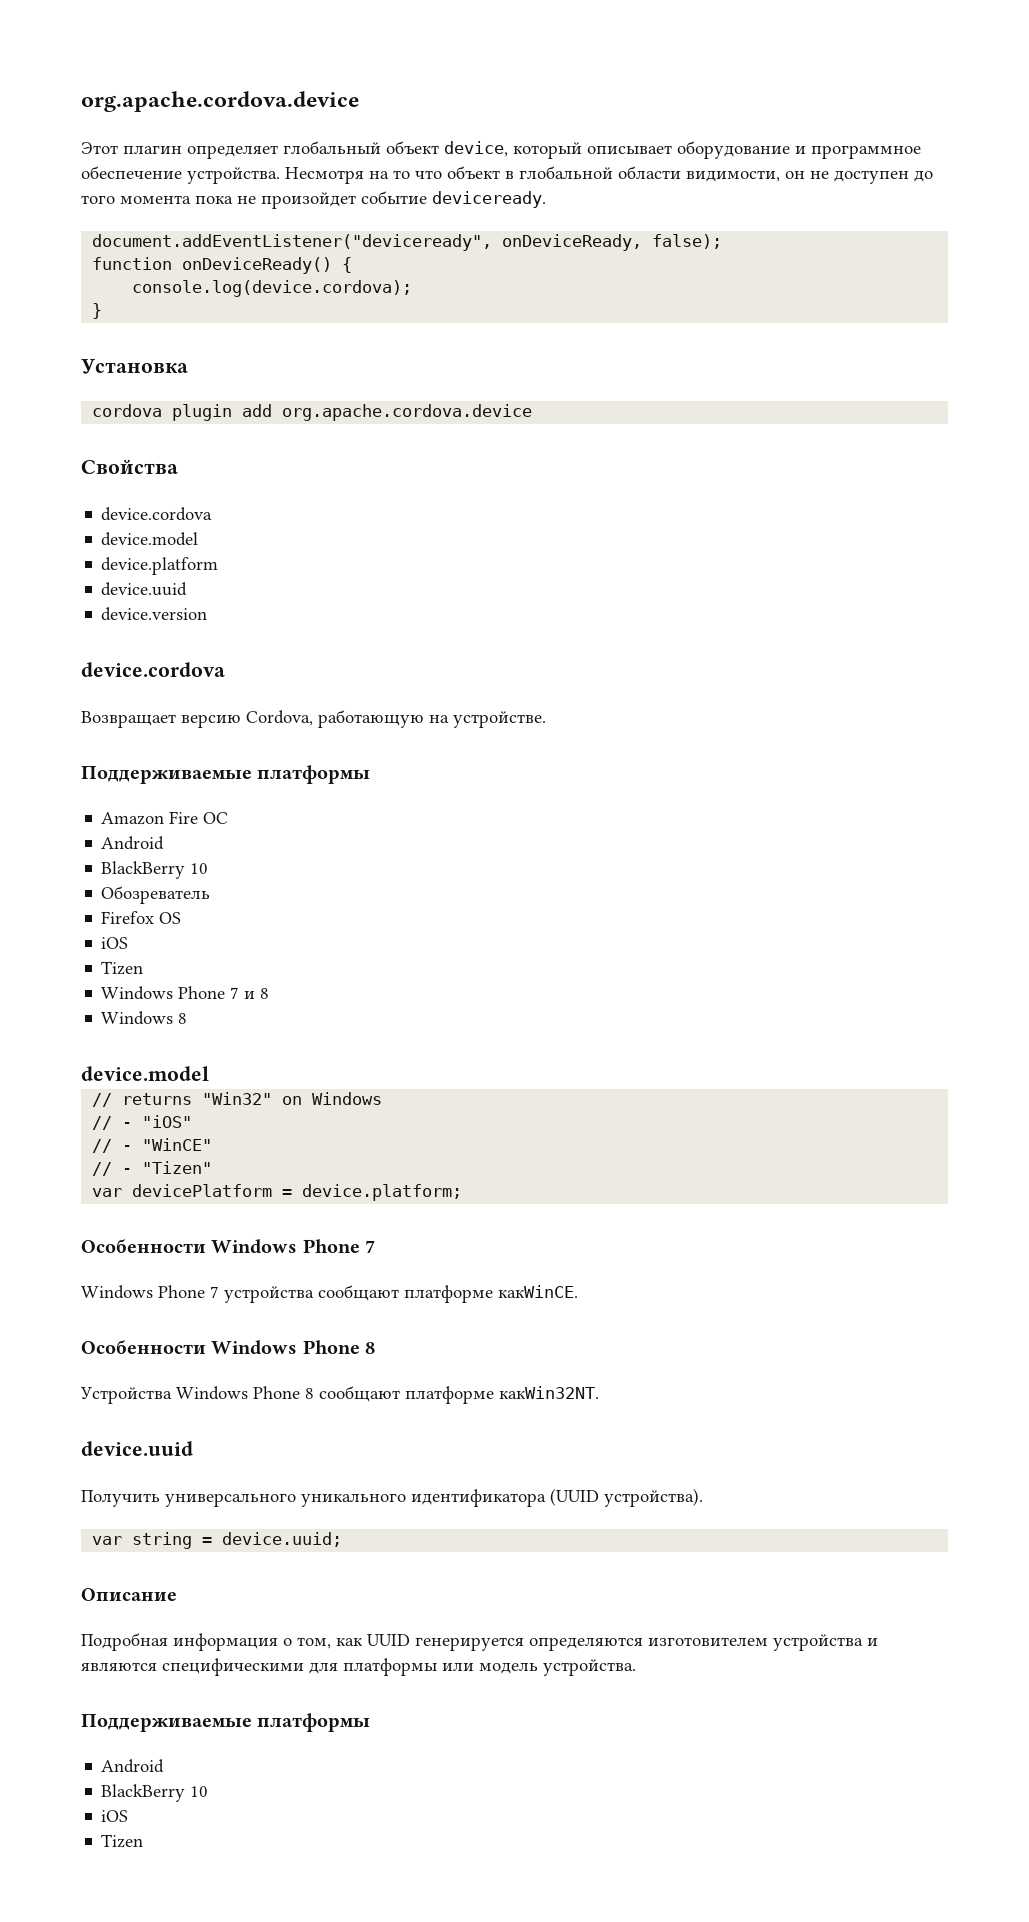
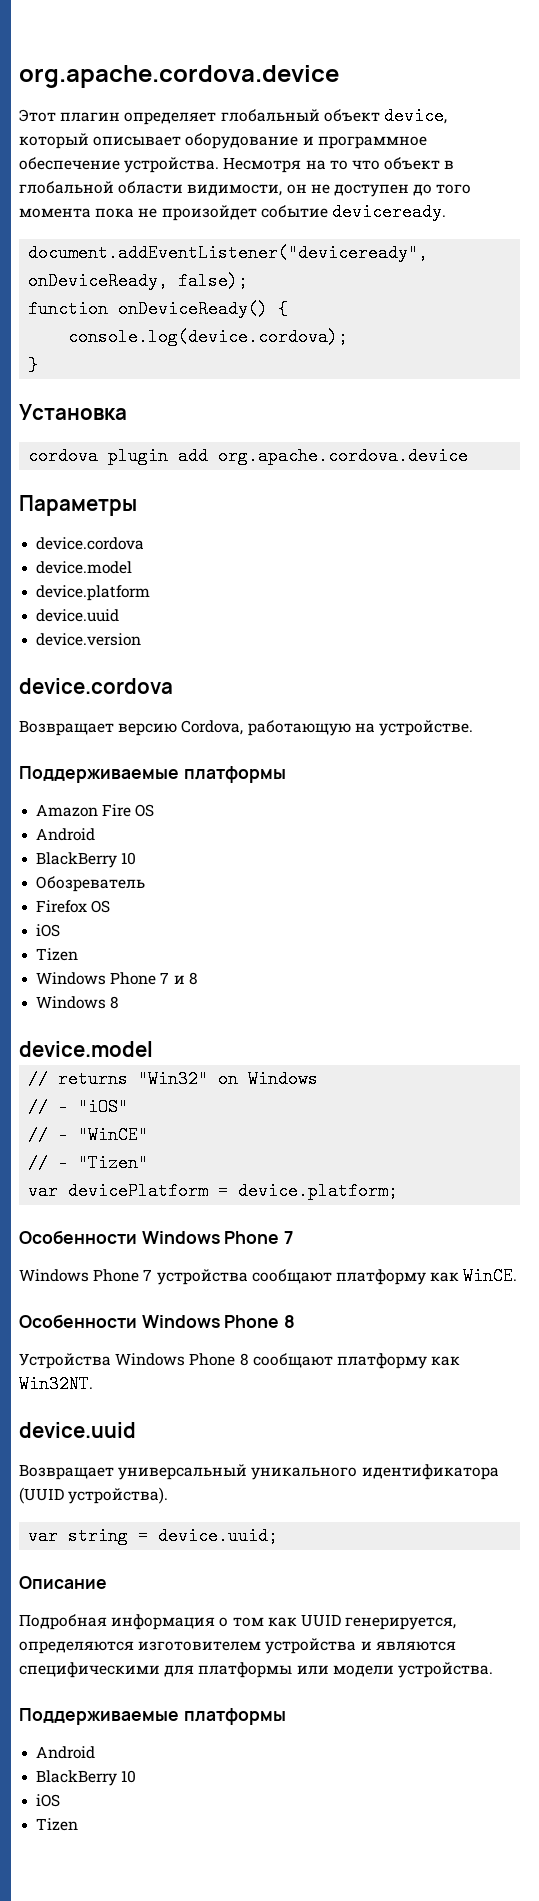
- Свойства
+ Параметры
- Amazon Fire ОС
+ Amazon Fire OS
- Windows Phone 7 устройства сообщают платформе какWinCE.
+ Windows Phone 7 устройства сообщают платформу как WinCE.
- Устройства Windows Phone 8 сообщают платформе какWin32NT.
+ Устройства Windows Phone 8 сообщают платформу как Win32NT.
  device.uuid
- Получить универсального уникального идентификатора (UUID устройства).
+ Возвращает универсальный уникального идентификатора (UUID устройства).
- Подробная информация о том, как UUID генерируется определяются изготовителем устройства и являются специфическими для платформы или модель устройства.
+ Подробная информация о том как UUID генерируется, определяются изготовителем устройства и являются специфическими для платформы или модели устройства.

